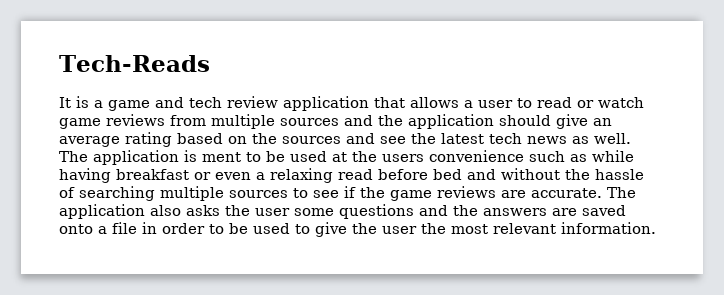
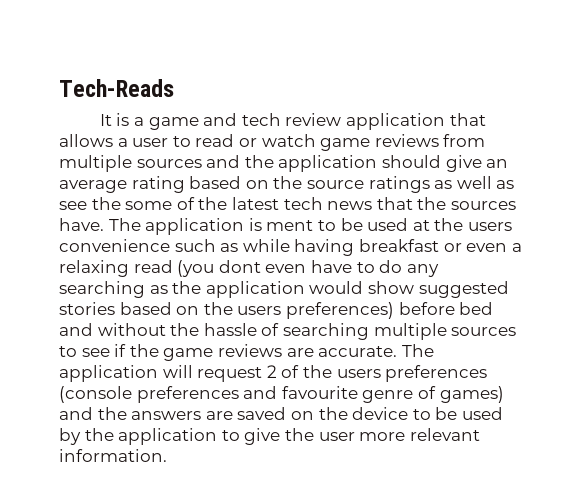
- It is a game and tech review application that allows a user to read or watch game reviews from multiple sources and the application should give an average rating based on the sources and see the latest tech news as well.
+ It is a game and tech review application that allows a user to read or watch game reviews from multiple sources and the application should give an average rating based on the source ratings as well as see the some of the latest tech news that the sources have.
- The application is ment to be used at the users convenience such as while having breakfast or even a relaxing read before bed and without the hassle of searching multiple sources to see if the game reviews are accurate.
+ The application is ment to be used at the users convenience such as while having breakfast or even a relaxing read (you dont even have to do any searching as the application would show suggested stories based on the users preferences) before bed and without the hassle of searching multiple sources to see if the game reviews are accurate.
- The application also asks the user some questions and the answers are saved onto a file in order to be used to give the user the most relevant information.
+ The application will request 2 of the users preferences (console preferences and favourite genre of games) and the answers are saved on the device to be used by the application to give the user more relevant information.

